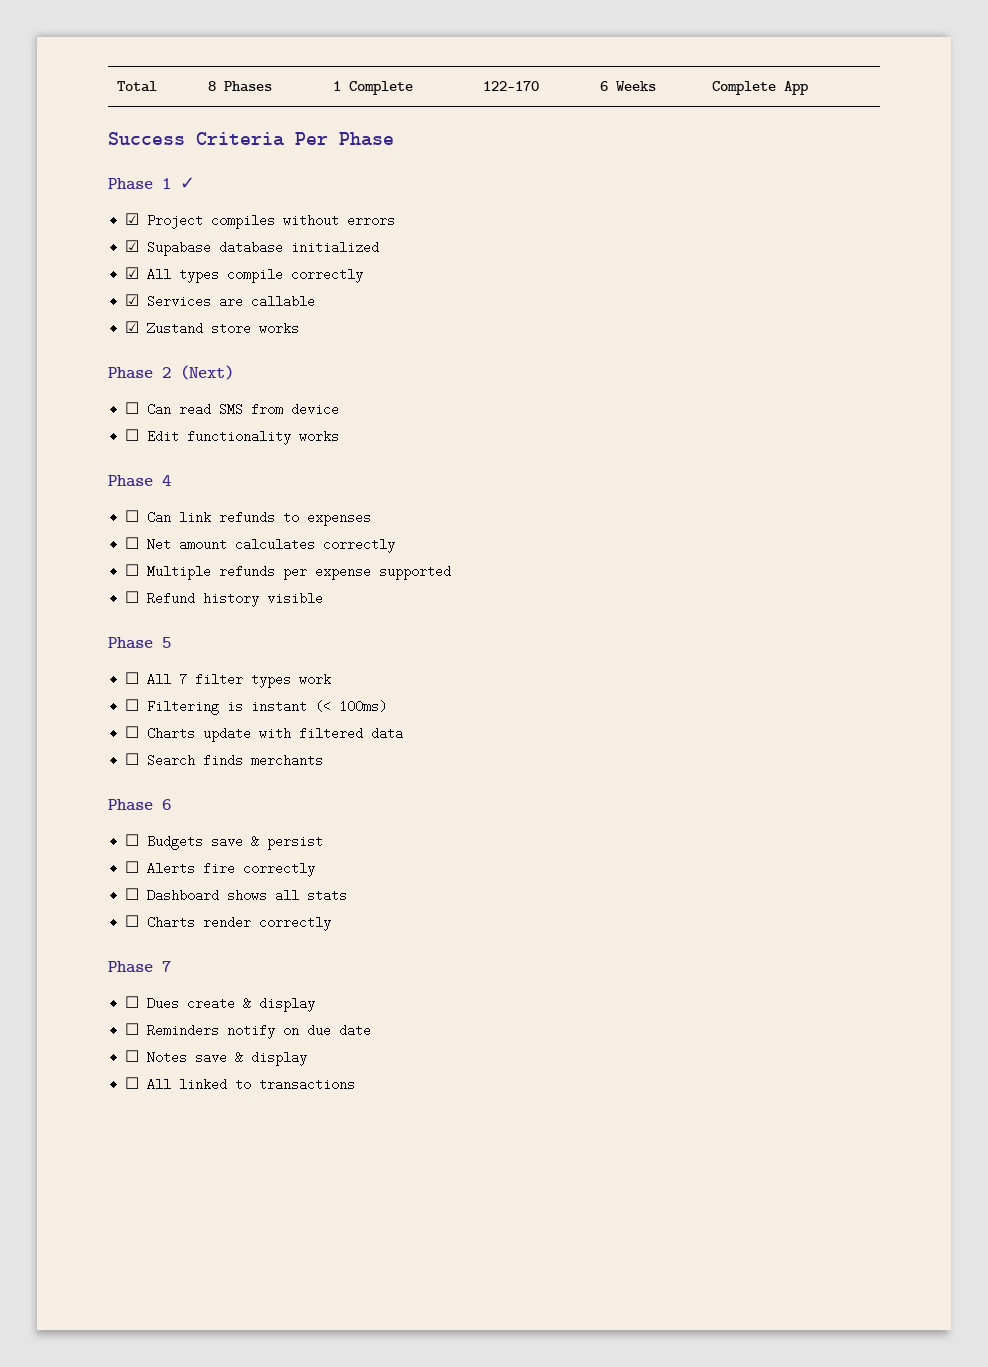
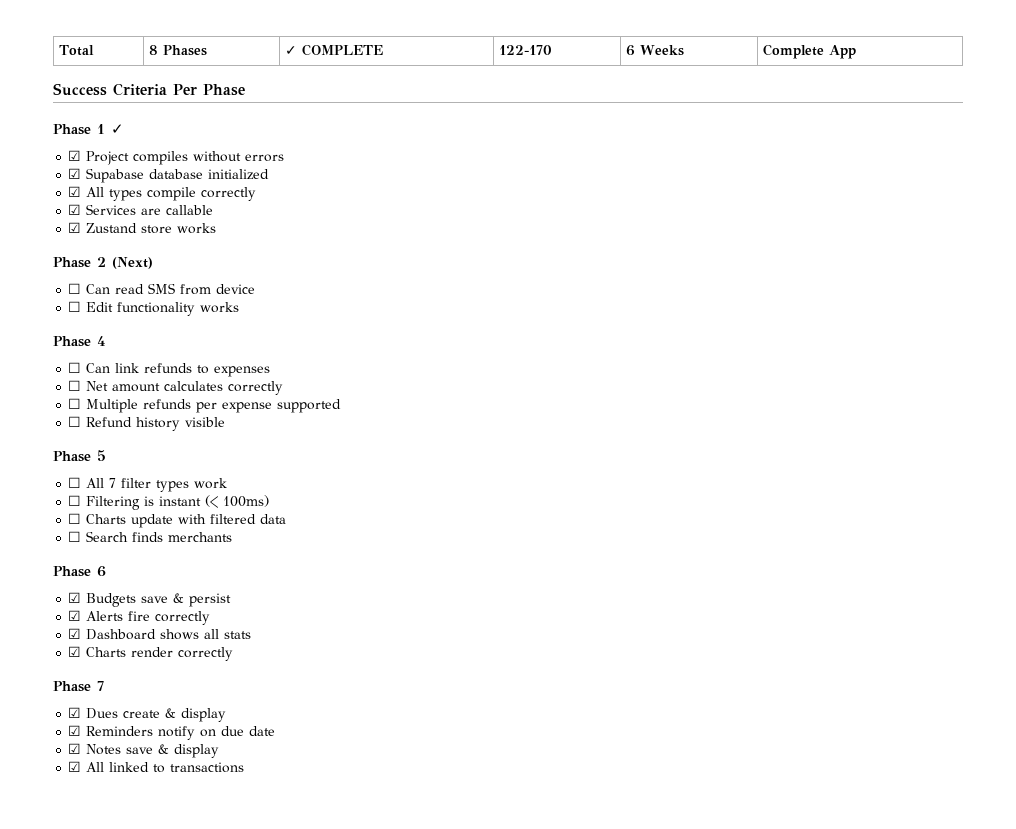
- Total | 8 Phases | 1 Complete | 122-170 | 6 Weeks | Complete App
+ Total | 8 Phases | ✓ COMPLETE | 122-170 | 6 Weeks | Complete App
- ☐ Budgets save & persist
+ ☑ Budgets save & persist
- ☐ Alerts fire correctly
+ ☑ Alerts fire correctly
- ☐ Dashboard shows all stats
+ ☑ Dashboard shows all stats
- ☐ Charts render correctly
+ ☑ Charts render correctly
- ☐ Dues create & display
+ ☑ Dues create & display
- ☐ Reminders notify on due date
+ ☑ Reminders notify on due date
- ☐ Notes save & display
+ ☑ Notes save & display
- ☐ All linked to transactions
+ ☑ All linked to transactions

